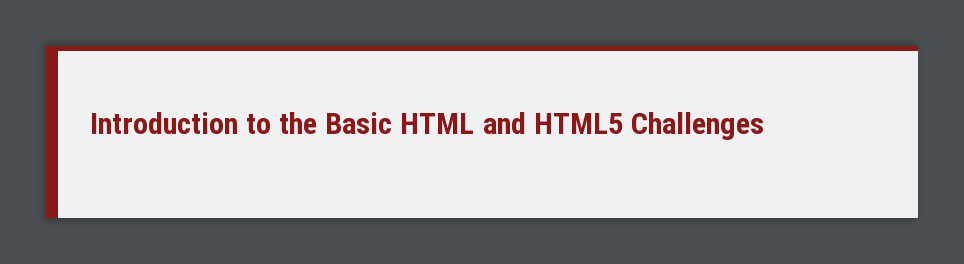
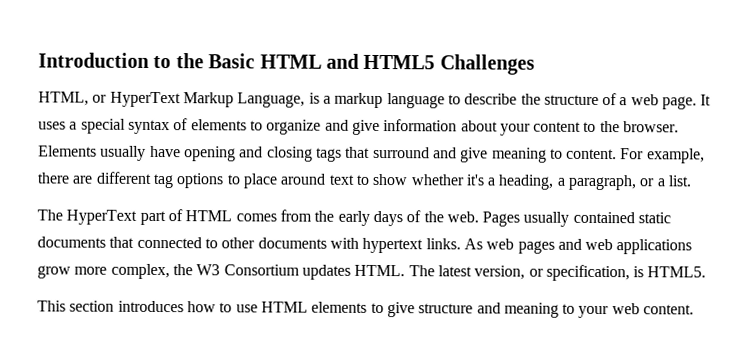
+ HTML, or HyperText Markup Language, is a markup language to describe the structure of a web page. It uses a special syntax of elements to organize and give information about your content to the browser. Elements usually have opening and closing tags that surround and give meaning to content. For example, there are different tag options to place around text to show whether it's a heading, a paragraph, or a list.
+ The HyperText part of HTML comes from the early days of the web. Pages usually contained static documents that connected to other documents with hypertext links. As web pages and web applications grow more complex, the W3 Consortium updates HTML. The latest version, or specification, is HTML5.
+ This section introduces how to use HTML elements to give structure and meaning to your web content.

